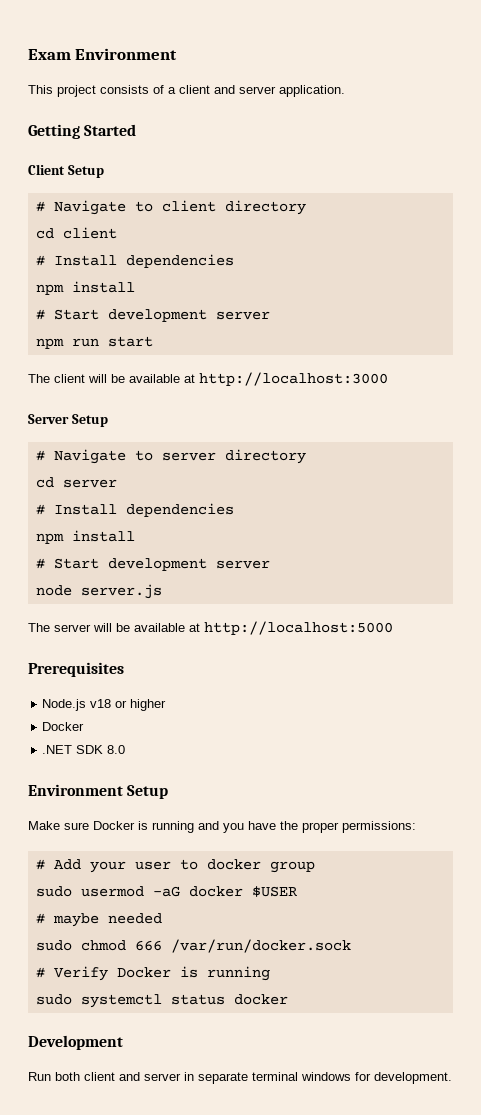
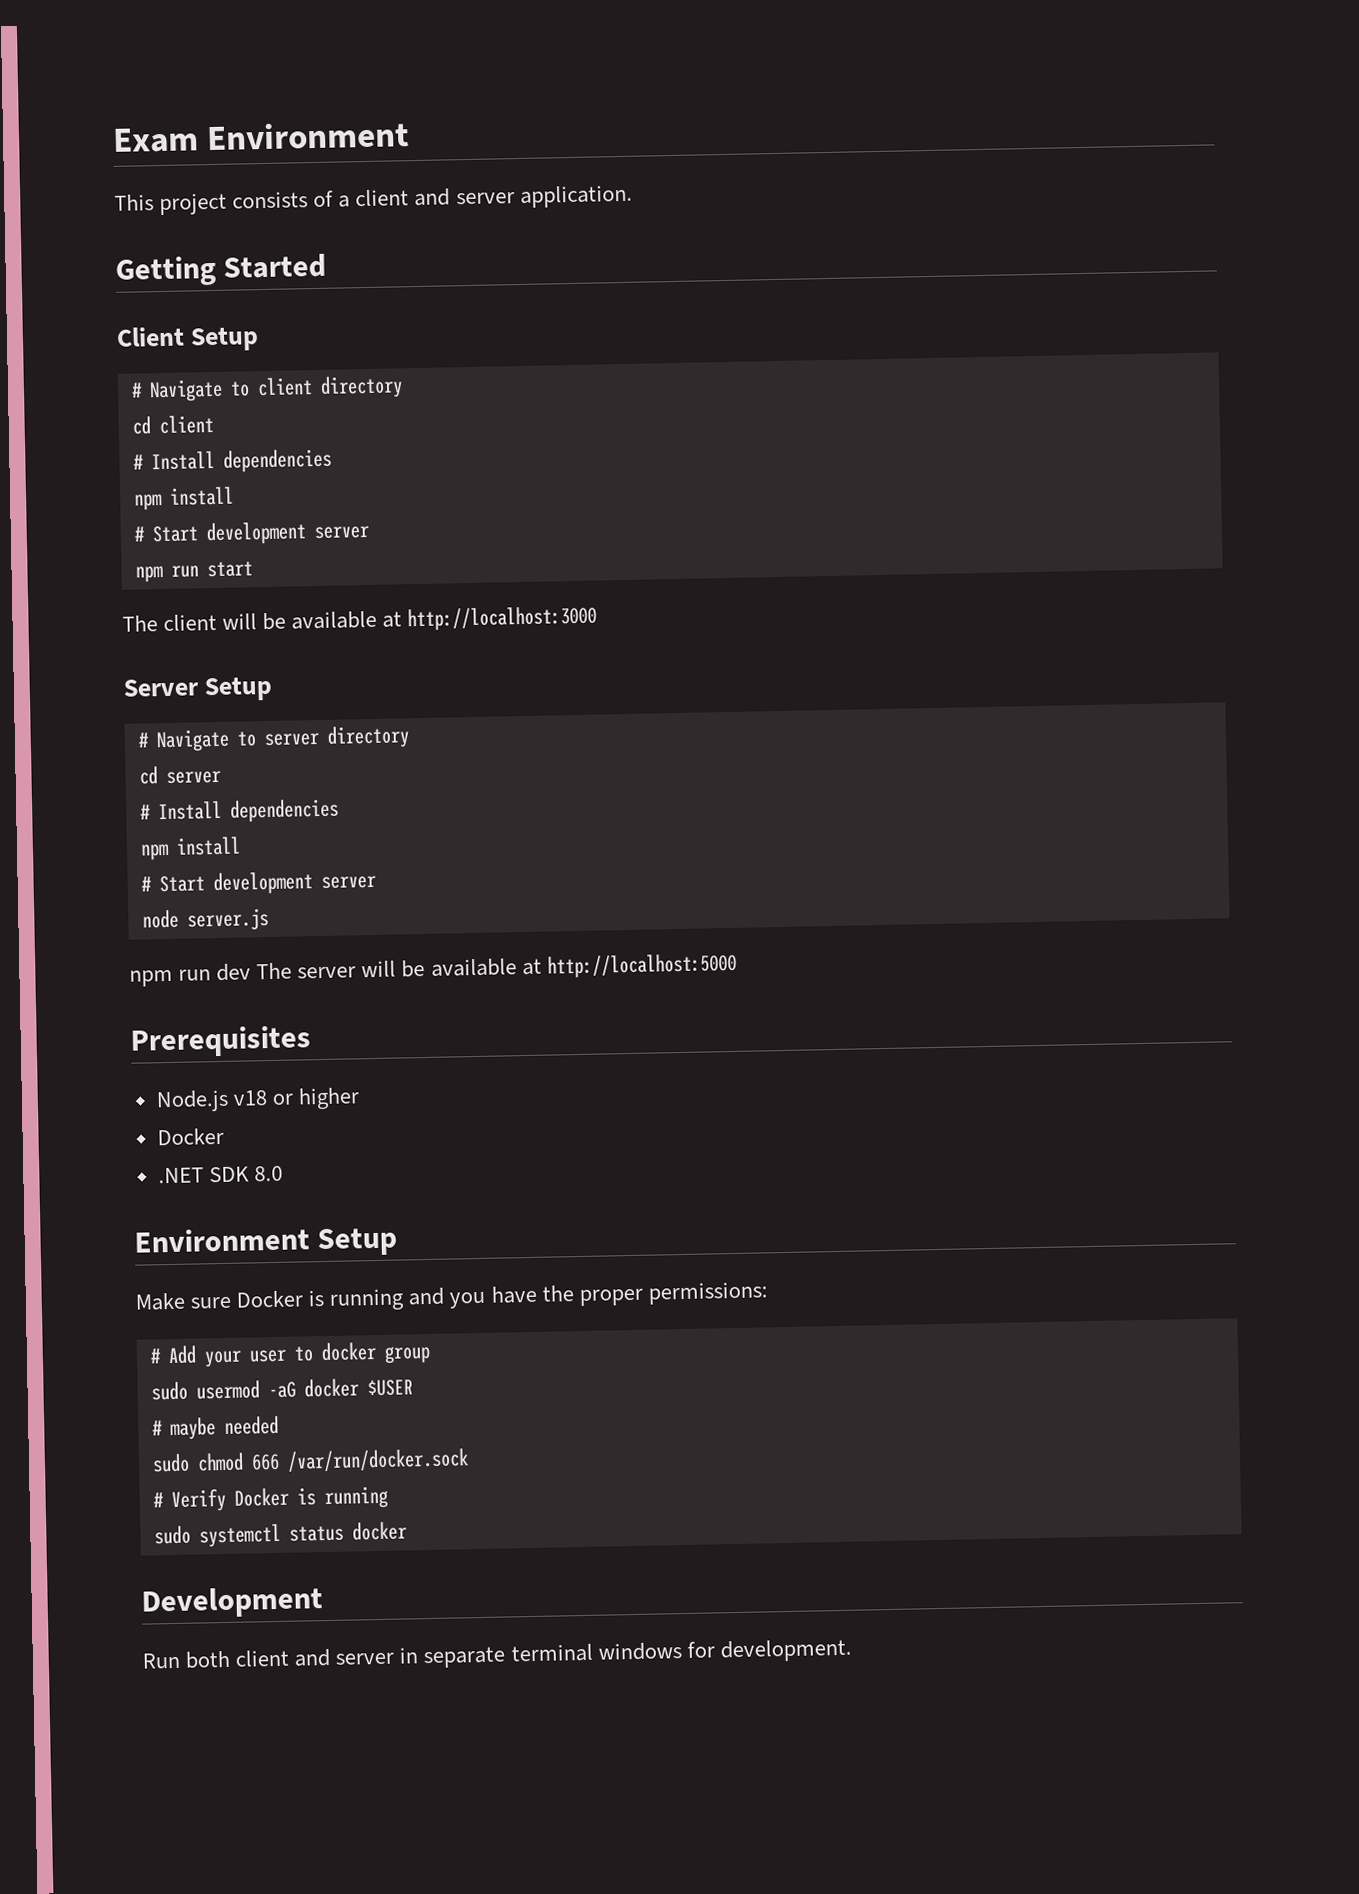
- The server will be available at http://localhost:5000
+ npm run dev The server will be available at http://localhost:5000

